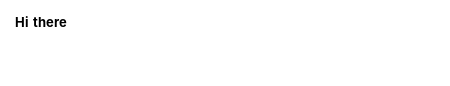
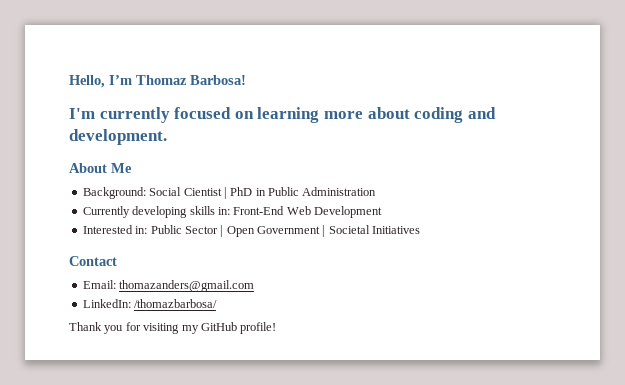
- Hi there
+ Hello, I’m Thomaz Barbosa!
+ I'm currently focused on learning more about coding and development.
+ About Me
+ Background: Social Cientist | PhD in Public Administration
+ Currently developing skills in: Front-End Web Development
+ Interested in: Public Sector | Open Government | Societal Initiatives
+ Contact
+ Email: thomazanders@gmail.com
+ LinkedIn: /thomazbarbosa/
+ Thank you for visiting my GitHub profile!

